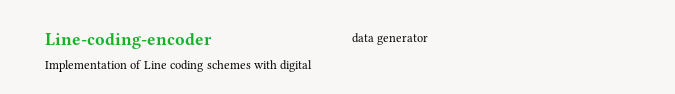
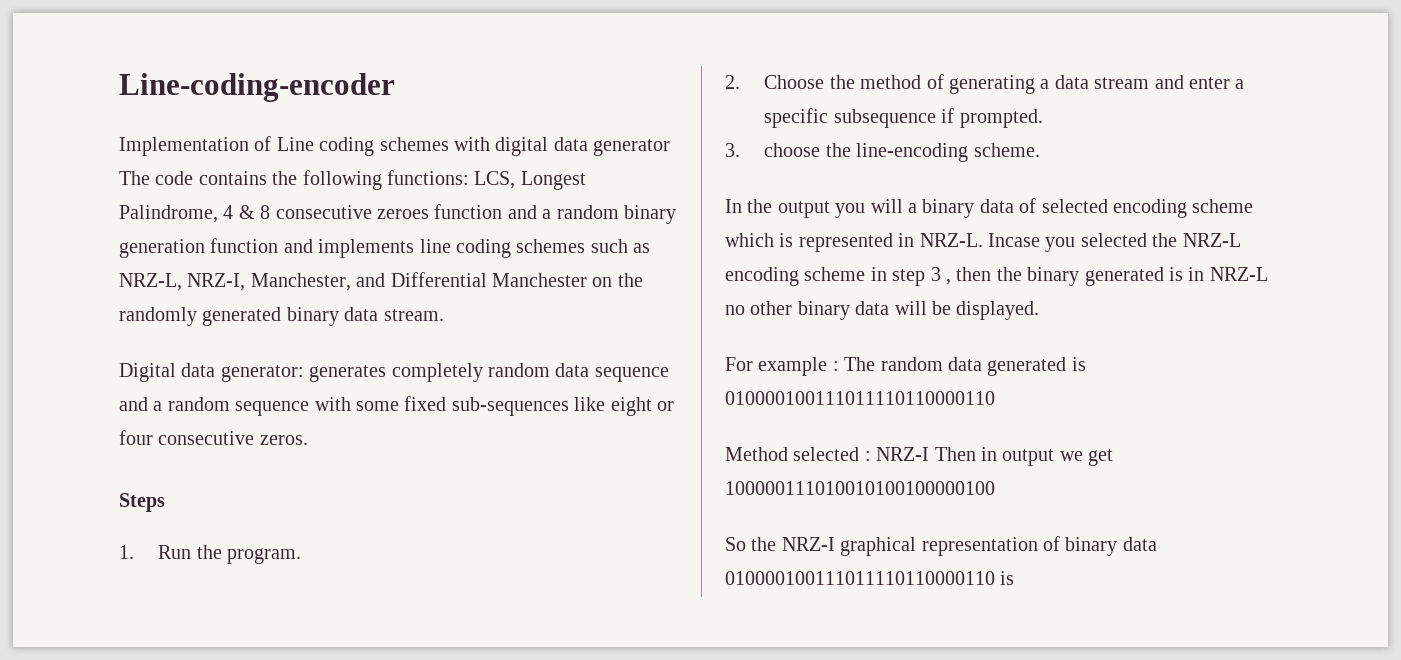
- Implementation of Line coding schemes with digital data generator
+ Implementation of Line coding schemes with digital data generator The code contains the following functions: LCS, Longest Palindrome, 4 & 8 consecutive zeroes function and a random binary generation function and implements line coding schemes such as NRZ-L, NRZ-I, Manchester, and Differential Manchester on the randomly generated binary data stream.
+ Digital data generator: generates completely random data sequence and a random sequence with some fixed sub-sequences like eight or four consecutive zeros.
+ Steps
+ 1. Run the program.
+ 2. Choose the method of generating a data stream and enter a specific subsequence if prompted.
+ 3. choose the line-encoding scheme.
+ In the output you will a binary data of selected encoding scheme which is represented in NRZ-L. Incase you selected the NRZ-L encoding scheme in step 3 , then the binary generated is in NRZ-L no other binary data will be displayed.
+ For example : The random data generated is 010000100111011110110000110
+ Method selected : NRZ-I Then in output we get 100000111010010100100000100
+ So the NRZ-I graphical representation of binary data 010000100111011110110000110 is

